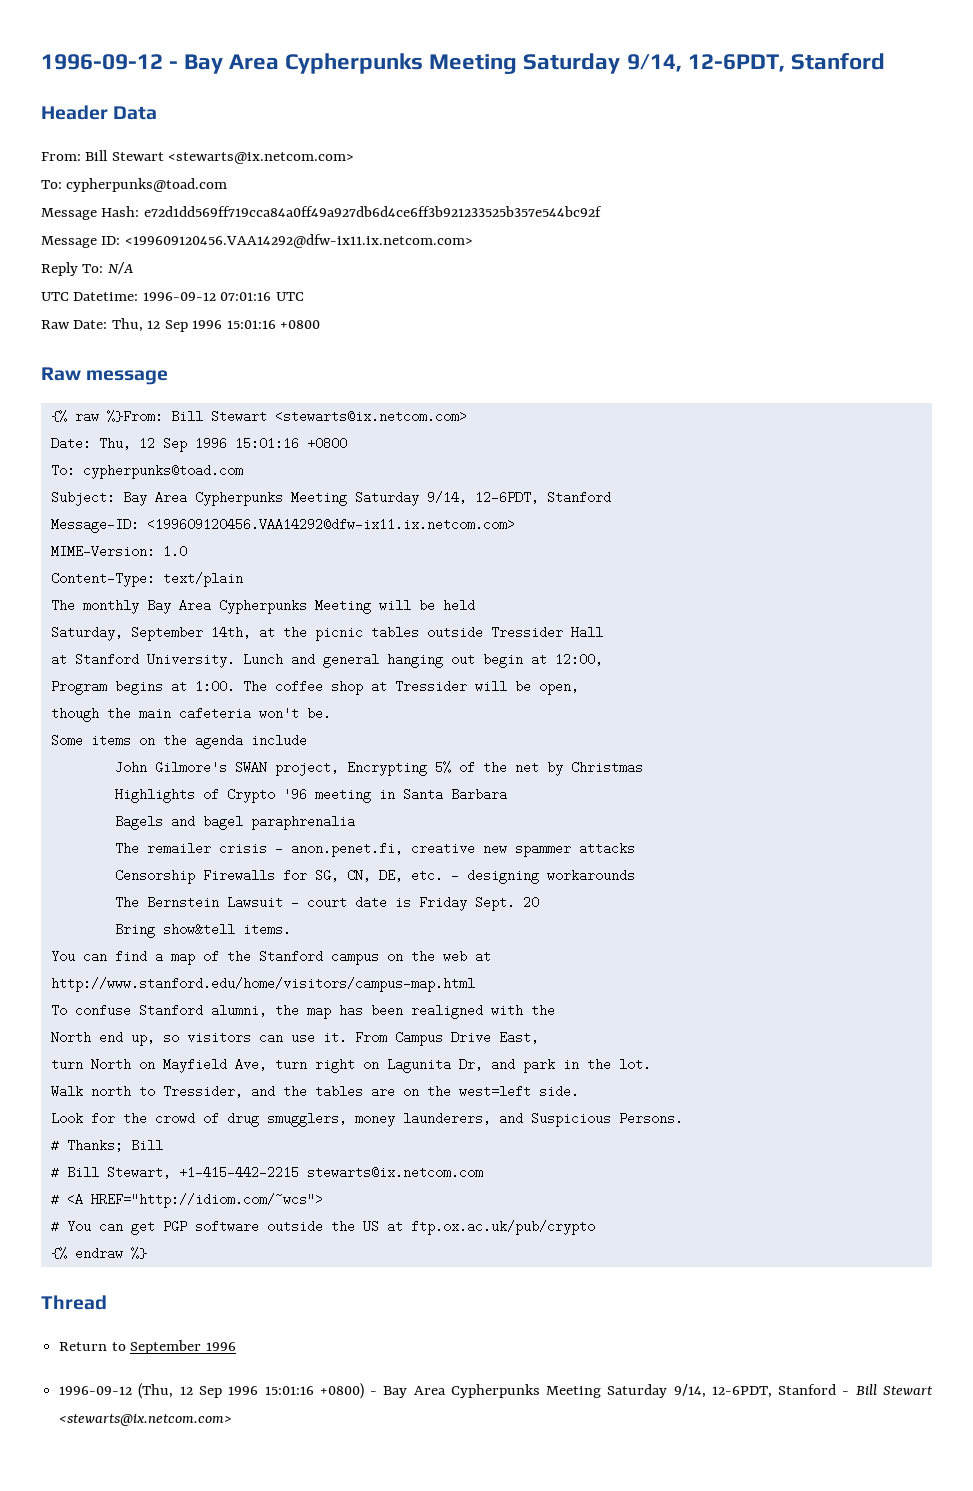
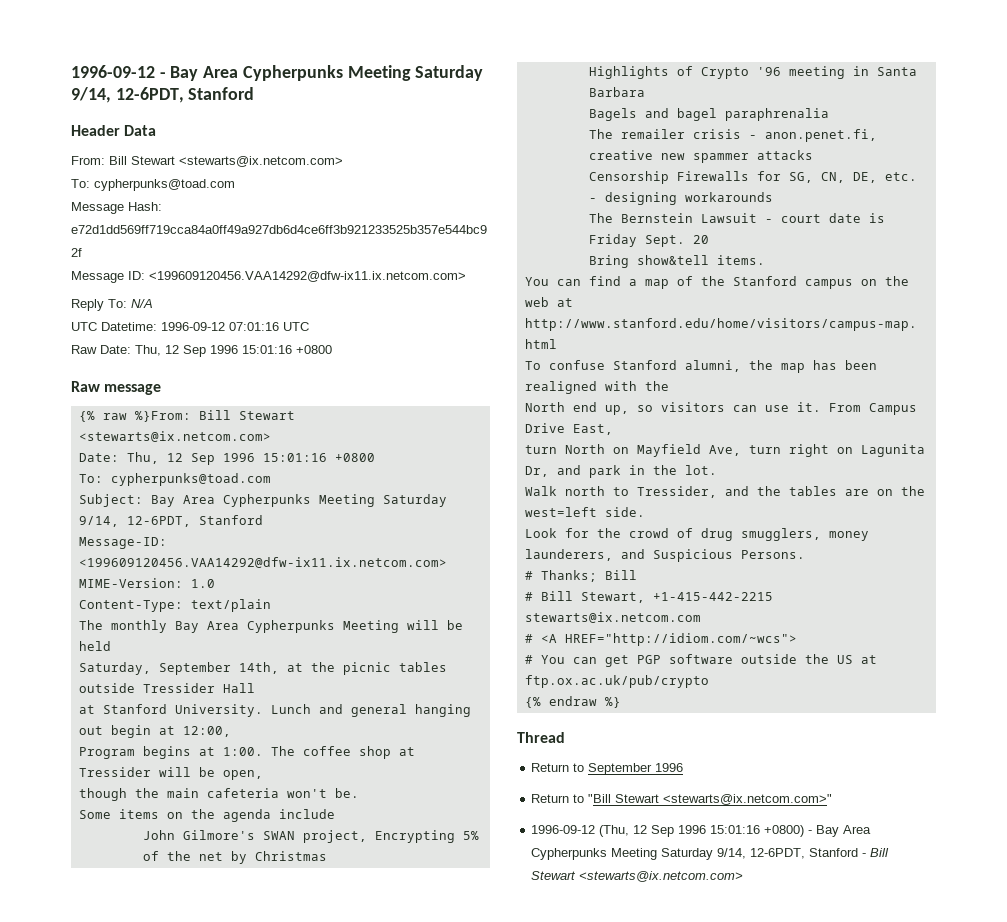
+ Return to "Bill Stewart <stewarts@ix.netcom.com>"

